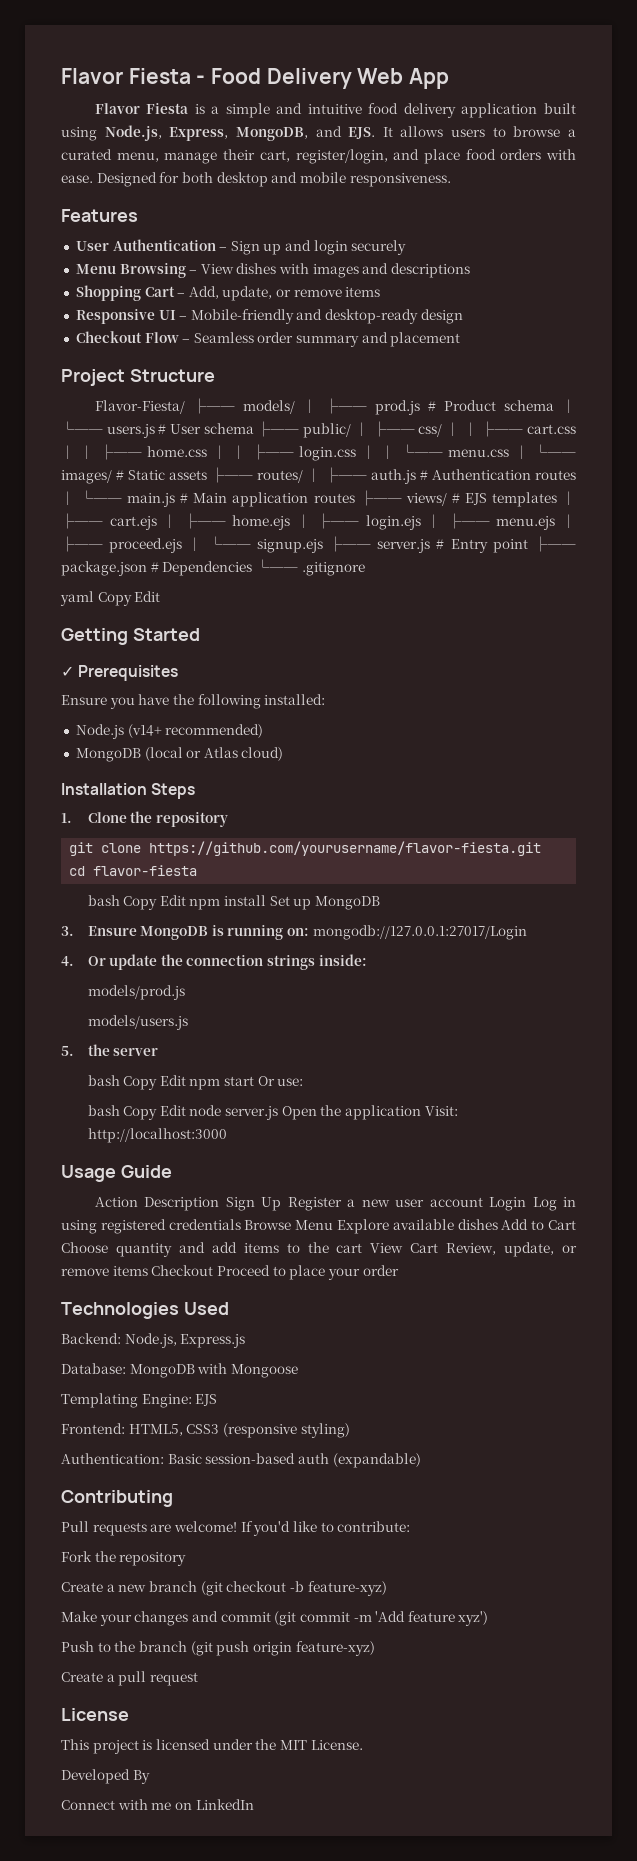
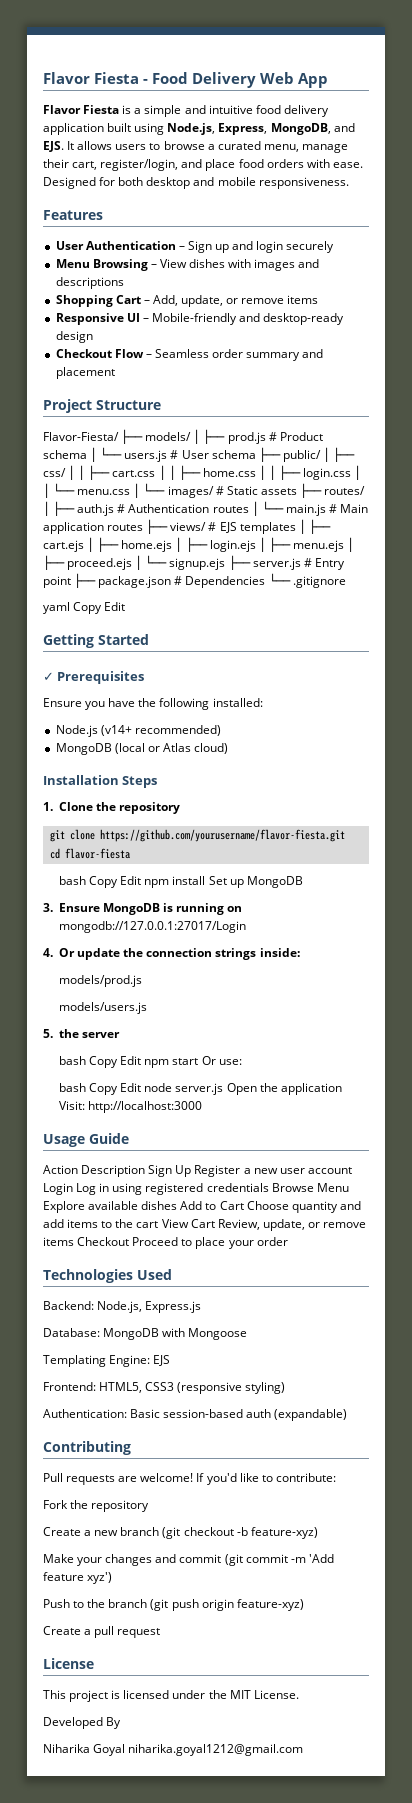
- 3. Ensure MongoDB is running on: mongodb://127.0.0.1:27017/Login
+ 3. Ensure MongoDB is running on mongodb://127.0.0.1:27017/Login
- Connect with me on LinkedIn
+ Niharika Goyal niharika.goyal1212@gmail.com

